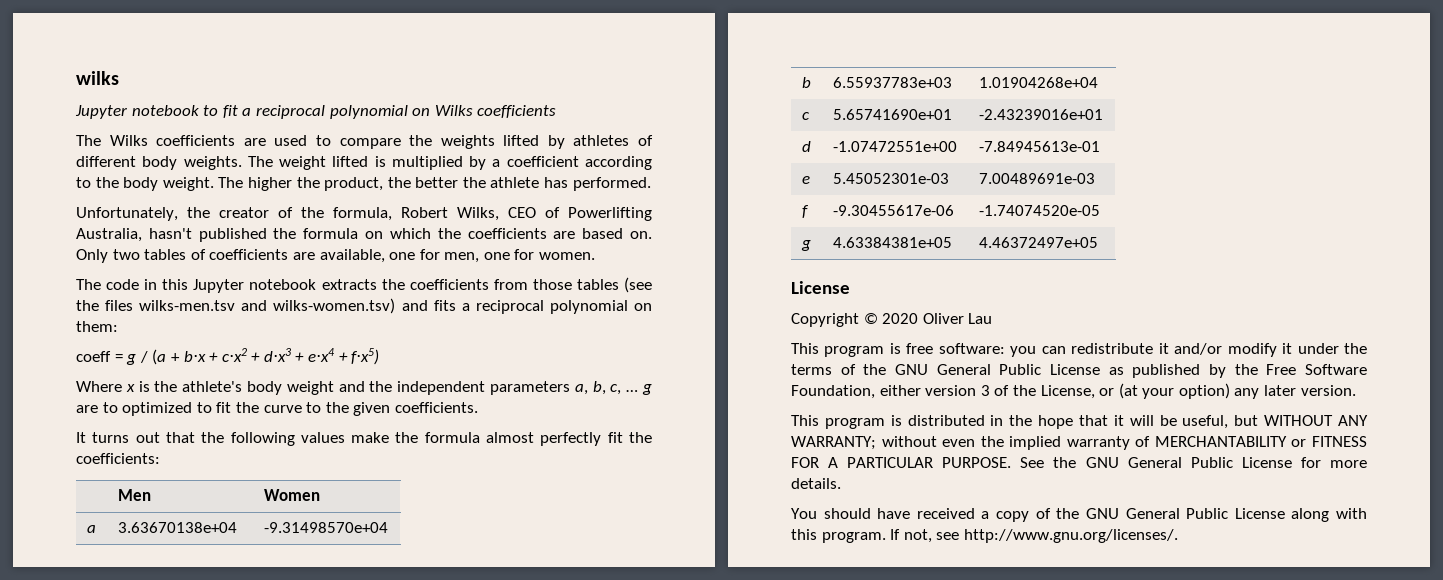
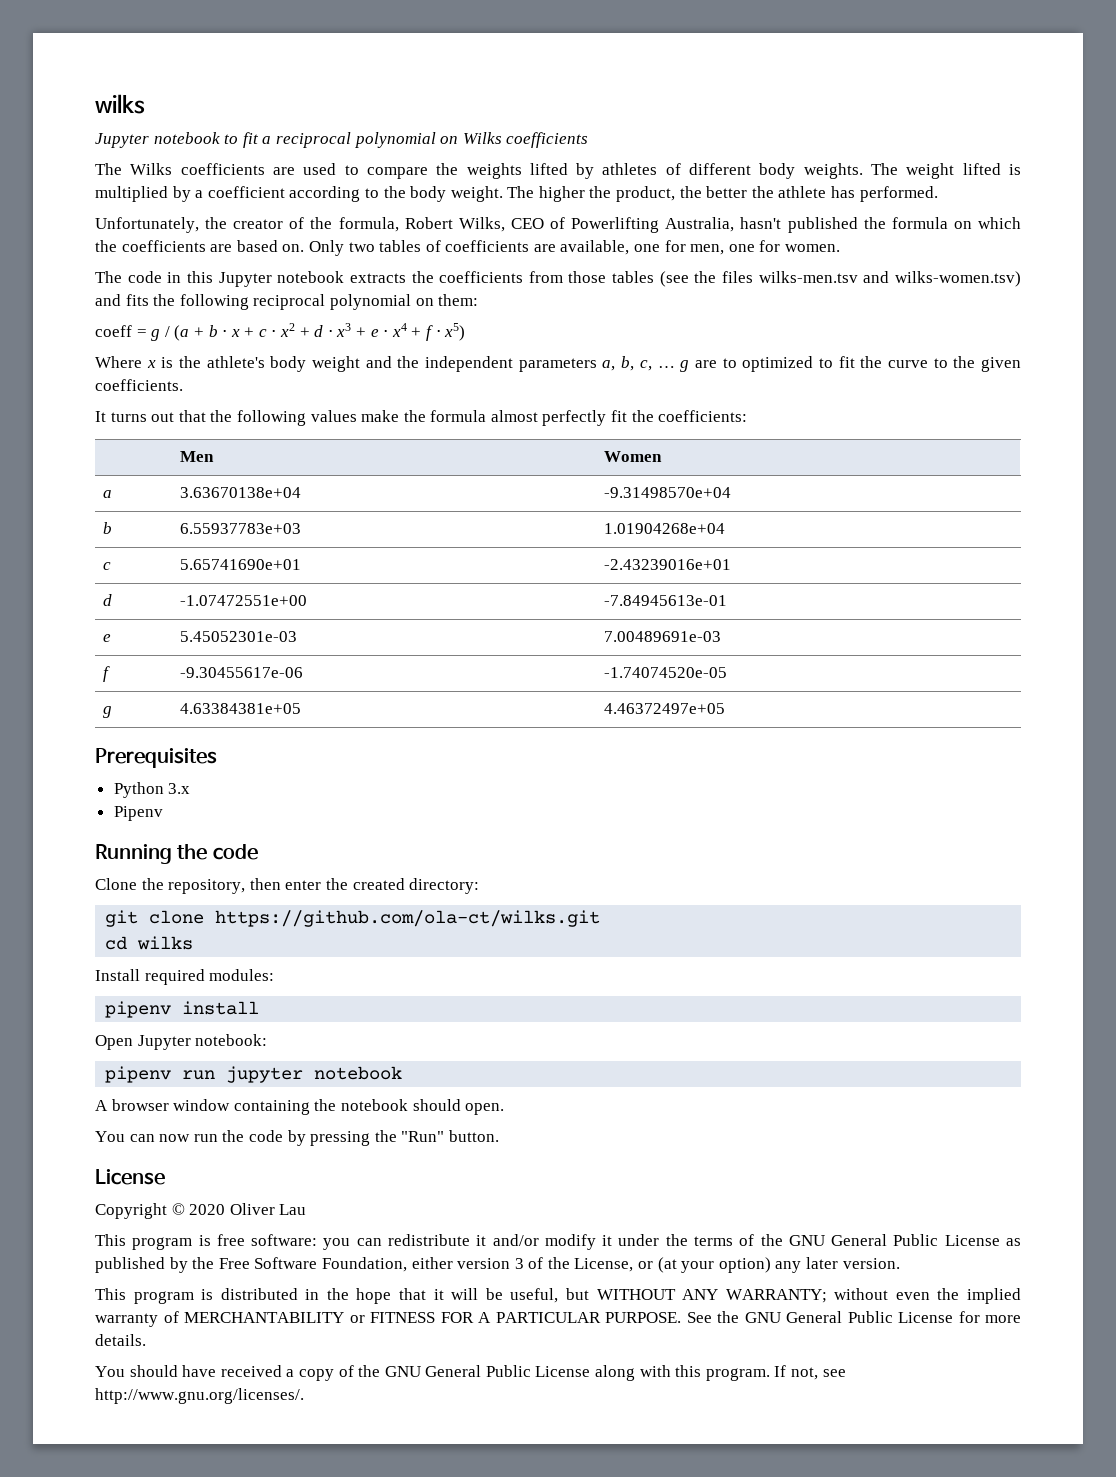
- The code in this Jupyter notebook extracts the coefficients from those tables (see the files wilks-men.tsv and wilks-women.tsv) and fits a reciprocal polynomial on them:
+ The code in this Jupyter notebook extracts the coefficients from those tables (see the files wilks-men.tsv and wilks-women.tsv) and fits the following reciprocal polynomial on them:
- coeff = g / (a + b⋅x + c⋅x2 + d⋅x3 + e⋅x4 + f⋅x5)
+ coeff = g / (a + b ⋅ x + c ⋅ x2 + d ⋅ x3 + e ⋅ x4 + f ⋅ x5)
+ Prerequisites
+ Python 3.x
+ Pipenv
+ Running the code
+ Clone the repository, then enter the created directory:
+ git clone https://github.com/ola-ct/wilks.git
+ cd wilks
+ Install required modules:
+ pipenv install
+ Open Jupyter notebook:
+ pipenv run jupyter notebook
+ A browser window containing the notebook should open.
+ You can now run the code by pressing the "Run" button.

